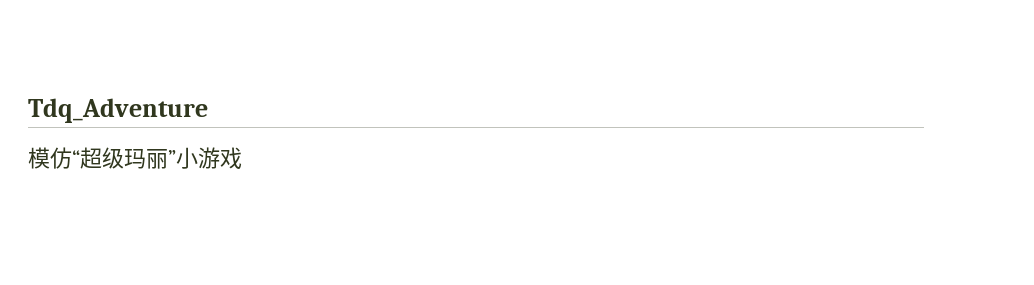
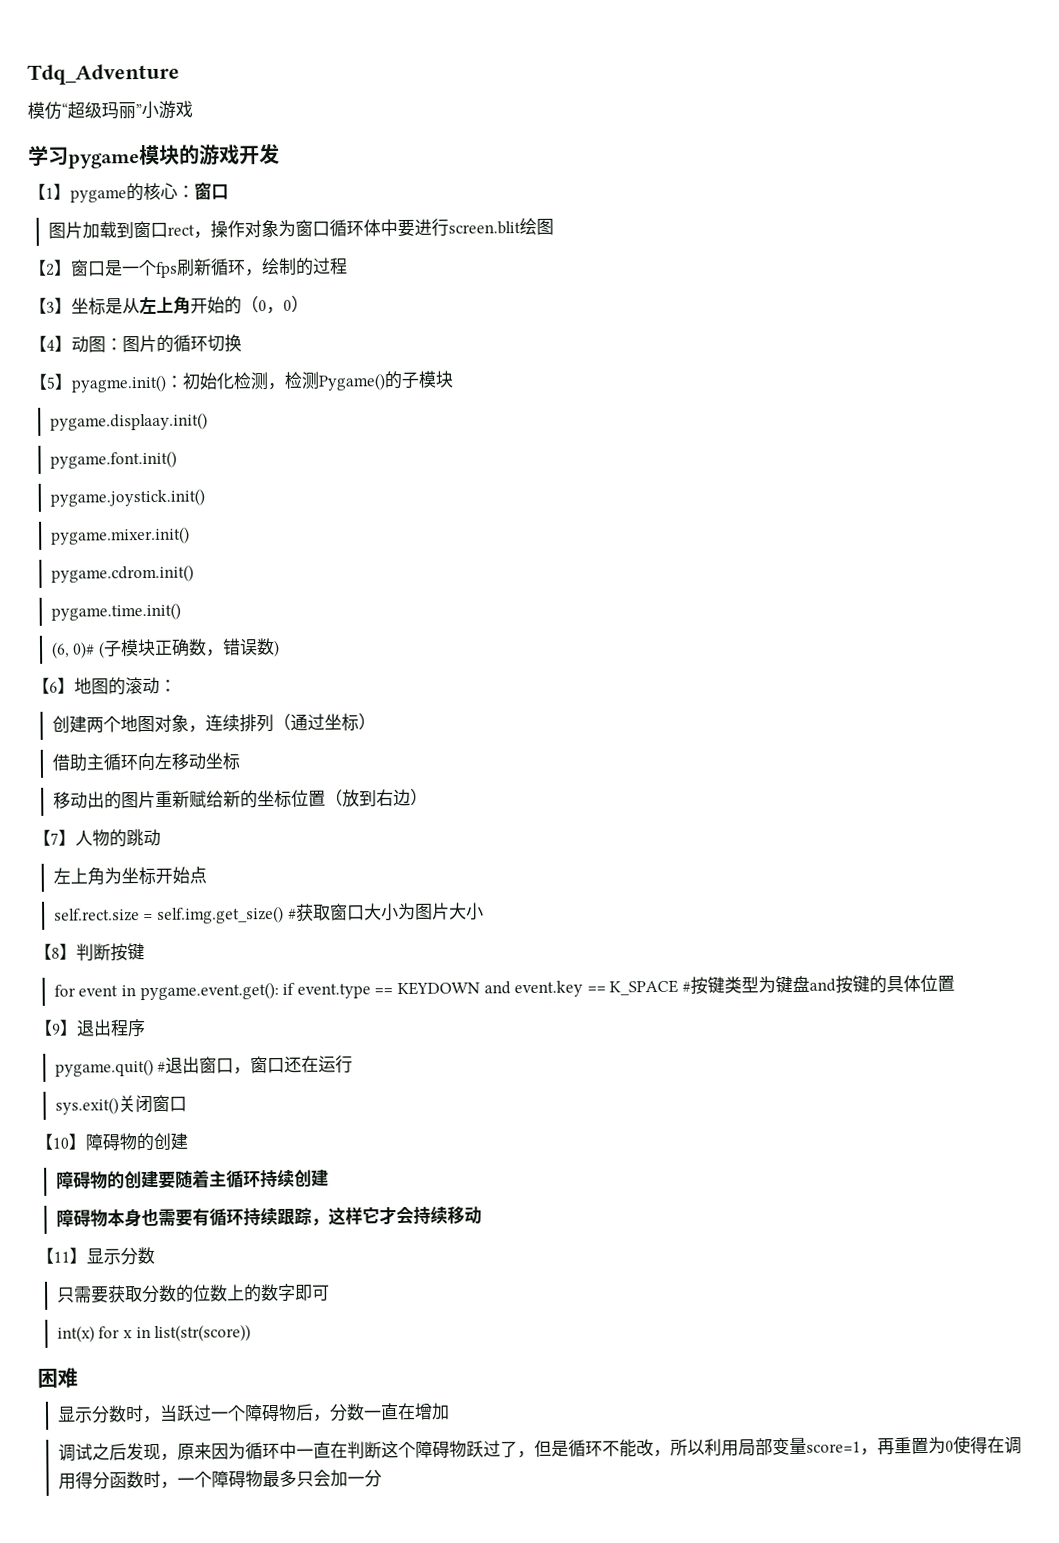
+ 学习pygame模块的游戏开发
+ 【1】pygame的核心：窗口
+ 图片加载到窗口rect，操作对象为窗口循环体中要进行screen.blit绘图
+ 【2】窗口是一个fps刷新循环，绘制的过程
+ 【3】坐标是从左上角开始的（0，0）
+ 【4】动图：图片的循环切换
+ 【5】pyagme.init()：初始化检测，检测Pygame()的子模块
+ pygame.displaay.init()
+ pygame.font.init()
+ pygame.joystick.init()
+ pygame.mixer.init()
+ pygame.cdrom.init()
+ pygame.time.init()
+ (6, 0)# (子模块正确数，错误数)
+ 【6】地图的滚动：
+ 创建两个地图对象，连续排列（通过坐标）
+ 借助主循环向左移动坐标
+ 移动出的图片重新赋给新的坐标位置（放到右边）
+ 【7】人物的跳动
+ 左上角为坐标开始点
+ self.rect.size = self.img.get_size() #获取窗口大小为图片大小
+ 【8】判断按键
+ for event in pygame.event.get(): if event.type == KEYDOWN and event.key == K_SPACE #按键类型为键盘and按键的具体位置
+ 【9】退出程序
+ pygame.quit() #退出窗口，窗口还在运行
+ sys.exit()关闭窗口
+ 【10】障碍物的创建
+ 障碍物的创建要随着主循环持续创建
+ 障碍物本身也需要有循环持续跟踪，这样它才会持续移动
+ 【11】显示分数
+ 只需要获取分数的位数上的数字即可
+ int(x) for x in list(str(score))
+ 困难
+ 显示分数时，当跃过一个障碍物后，分数一直在增加
+ 调试之后发现，原来因为循环中一直在判断这个障碍物跃过了，但是循环不能改，所以利用局部变量score=1，再重置为0使得在调用得分函数时，一个障碍物最多只会加一分

